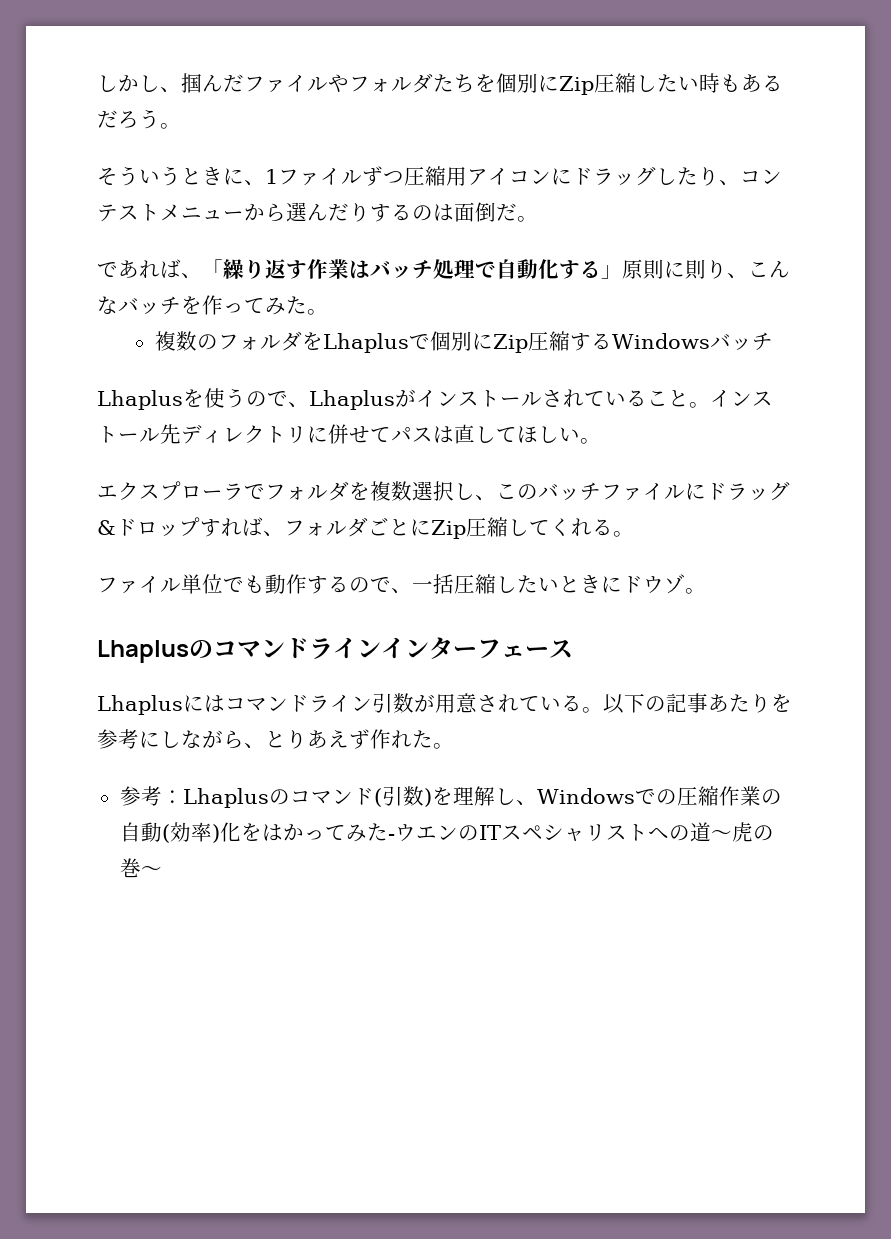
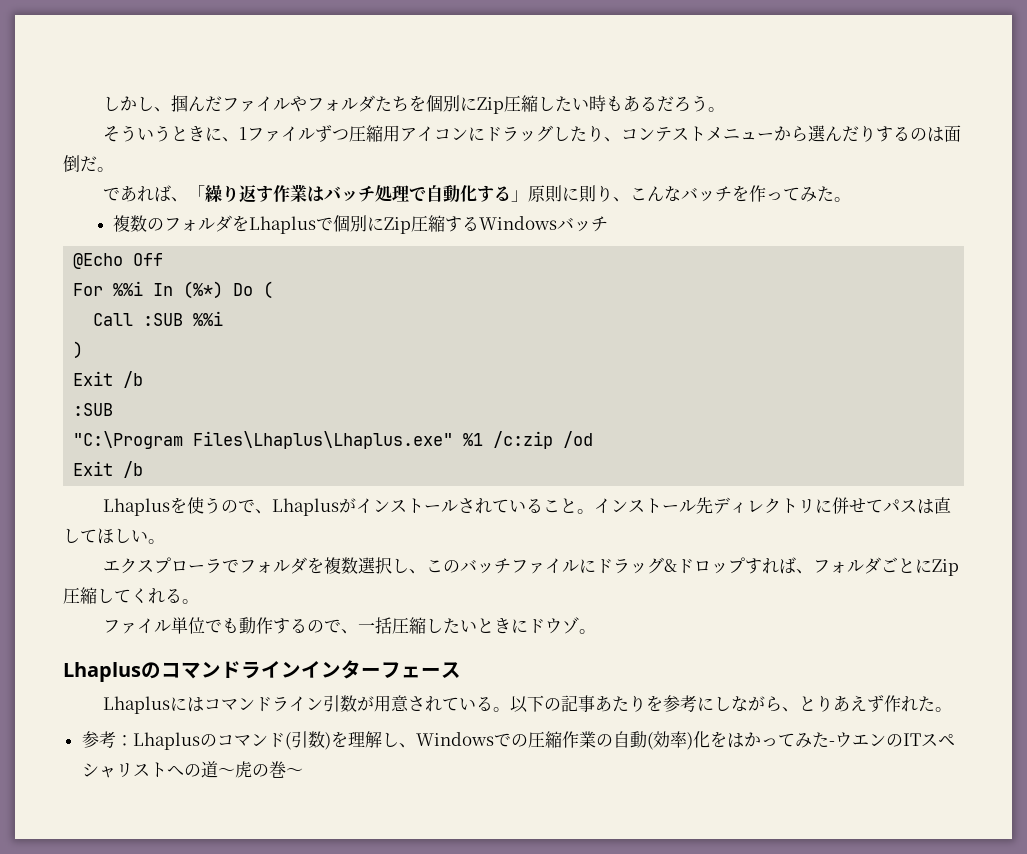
+ @Echo Off
+ For %%i In (%*) Do (
+ Call :SUB %%i
+ )
+ Exit /b
+ :SUB
+ "C:\Program Files\Lhaplus\Lhaplus.exe" %1 /c:zip /od
+ Exit /b

